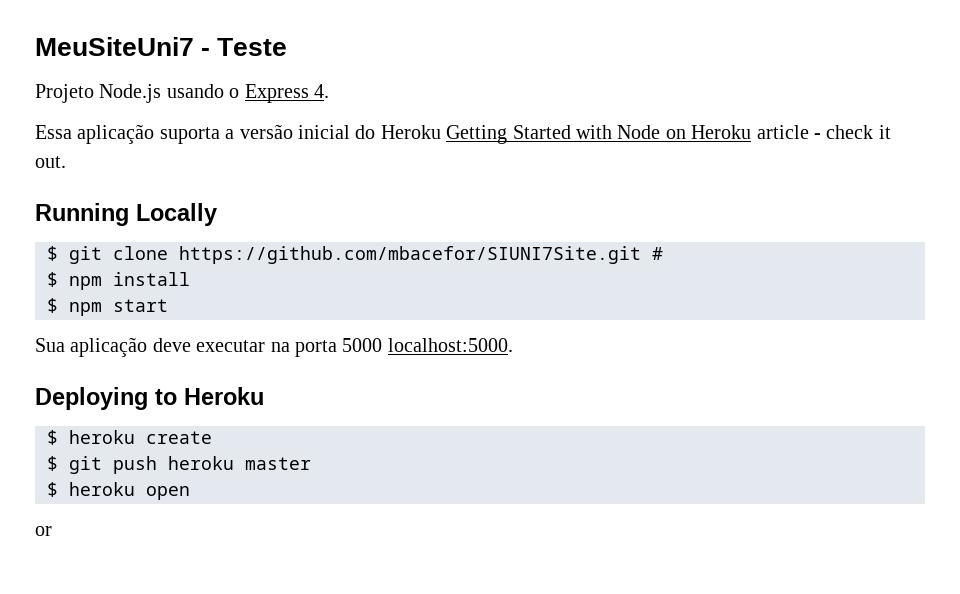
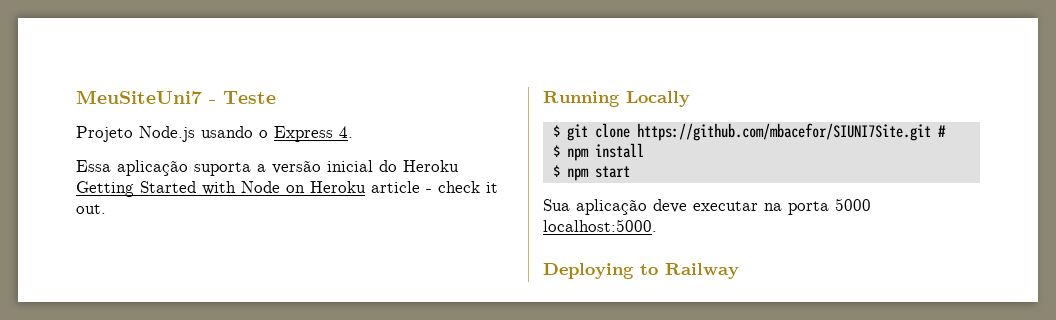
- Deploying to Heroku
- $ heroku create
- $ git push heroku master
- $ heroku open
- or
+ Deploying to Railway

